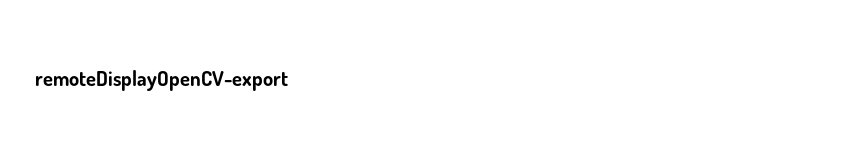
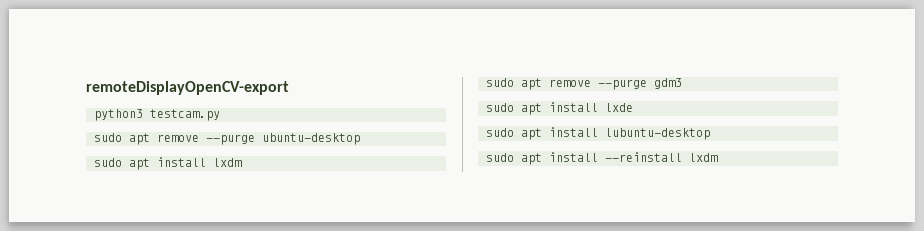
+ python3 testcam.py
+ sudo apt remove --purge ubuntu-desktop
+ sudo apt install lxdm
+ sudo apt remove --purge gdm3
+ sudo apt install lxde
+ sudo apt install lubuntu-desktop
+ sudo apt install --reinstall lxdm

